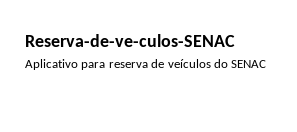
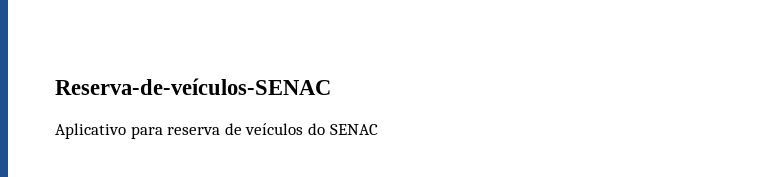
- Reserva-de-ve-culos-SENAC
+ Reserva-de-veículos-SENAC

